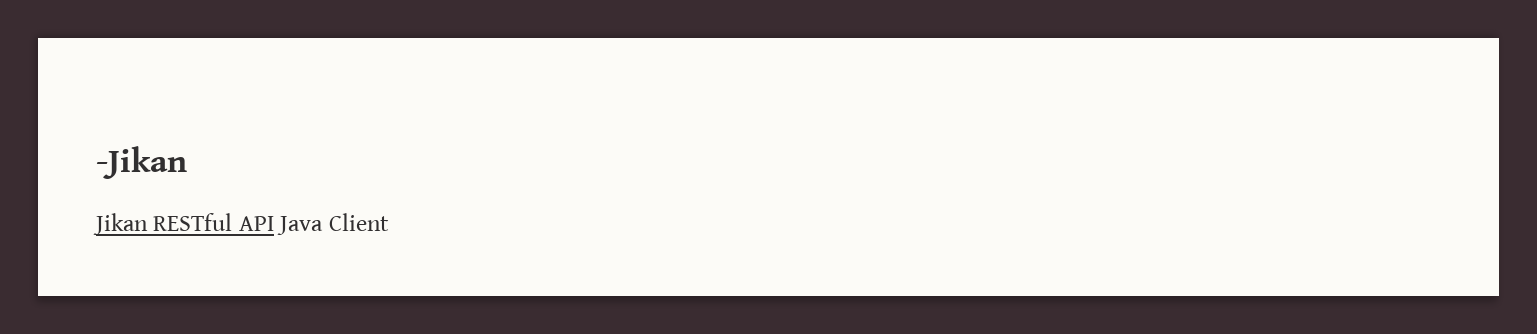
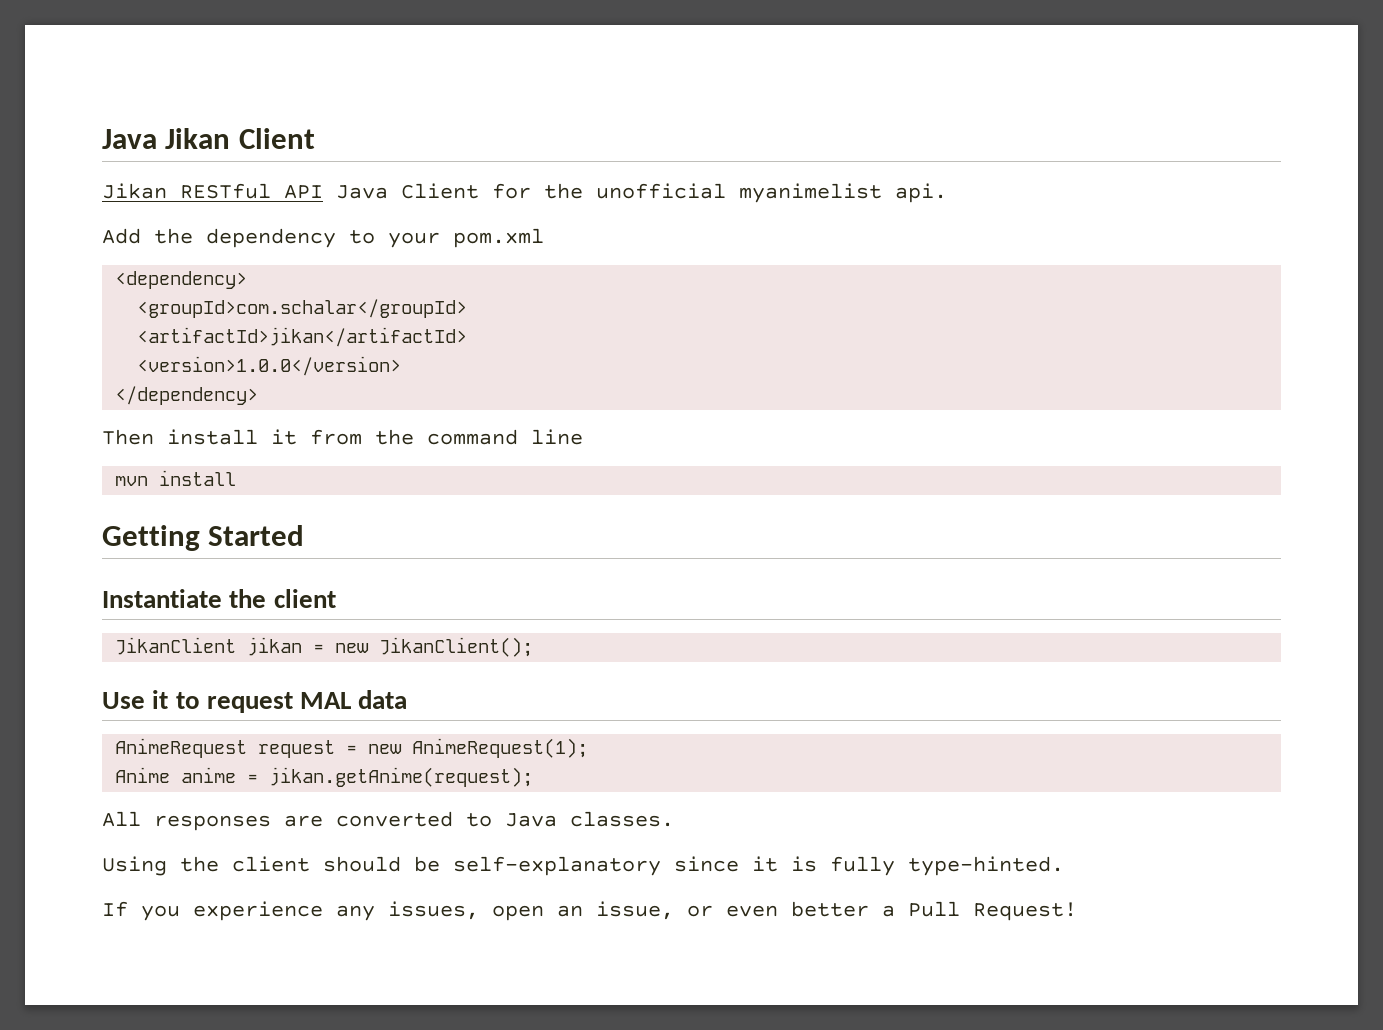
- -Jikan
+ Java Jikan Client
- Jikan RESTful API Java Client
+ Jikan RESTful API Java Client for the unofficial myanimelist api.
+ Add the dependency to your pom.xml
+ <dependency>
+ <groupId>com.schalar</groupId>
+ <artifactId>jikan</artifactId>
+ <version>1.0.0</version>
+ </dependency>
+ Then install it from the command line
+ mvn install
+ Getting Started
+ Instantiate the client
+ JikanClient jikan = new JikanClient();
+ Use it to request MAL data
+ AnimeRequest request = new AnimeRequest(1);
+ Anime anime = jikan.getAnime(request);
+ All responses are converted to Java classes.
+ Using the client should be self-explanatory since it is fully type-hinted.
+ If you experience any issues, open an issue, or even better a Pull Request!

